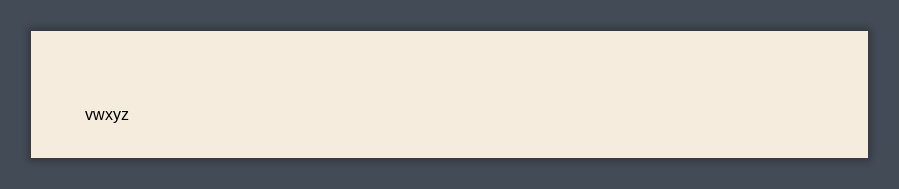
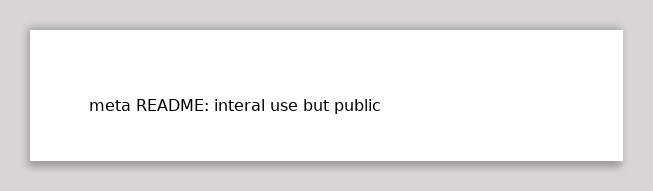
- vwxyz
+ meta README: interal use but public

